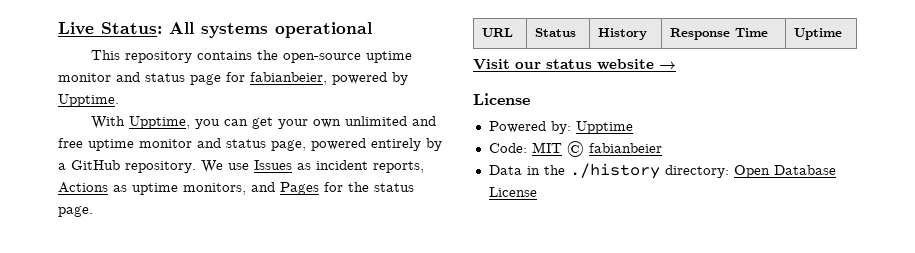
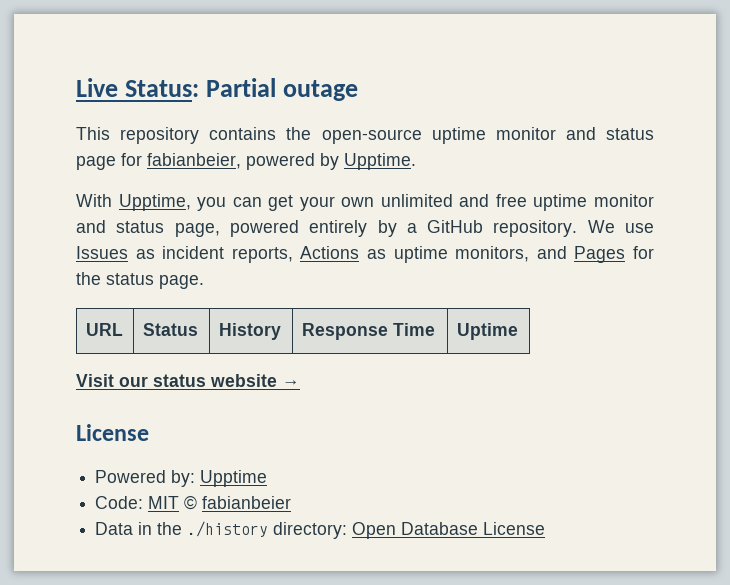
- Live Status: All systems operational
+ Live Status: Partial outage

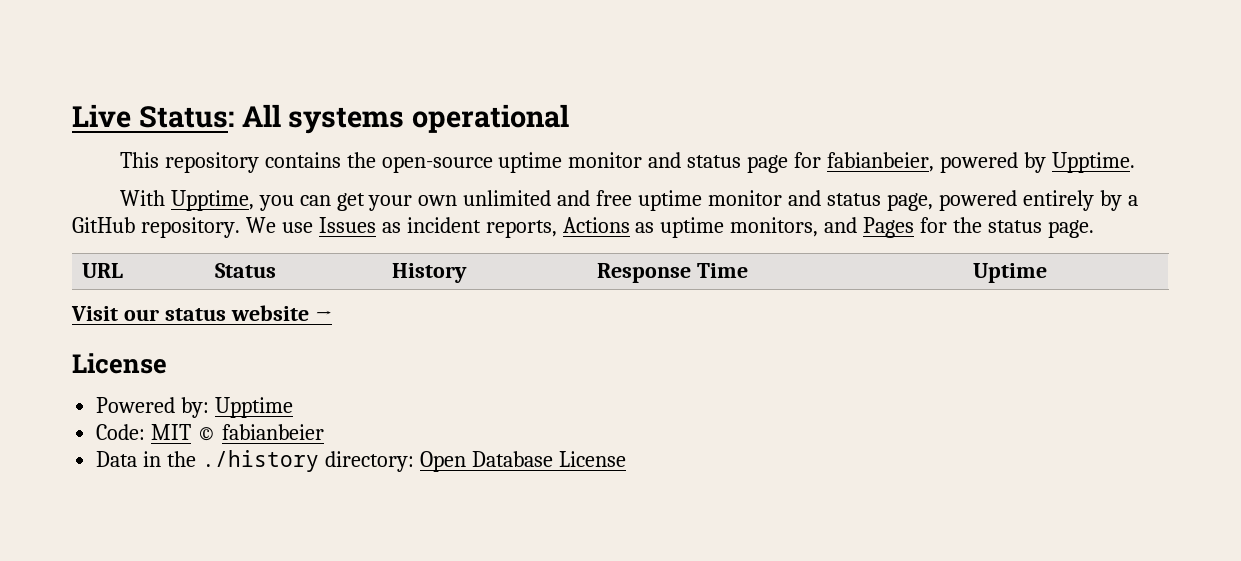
- Live Status: Partial outage
+ Live Status: All systems operational

